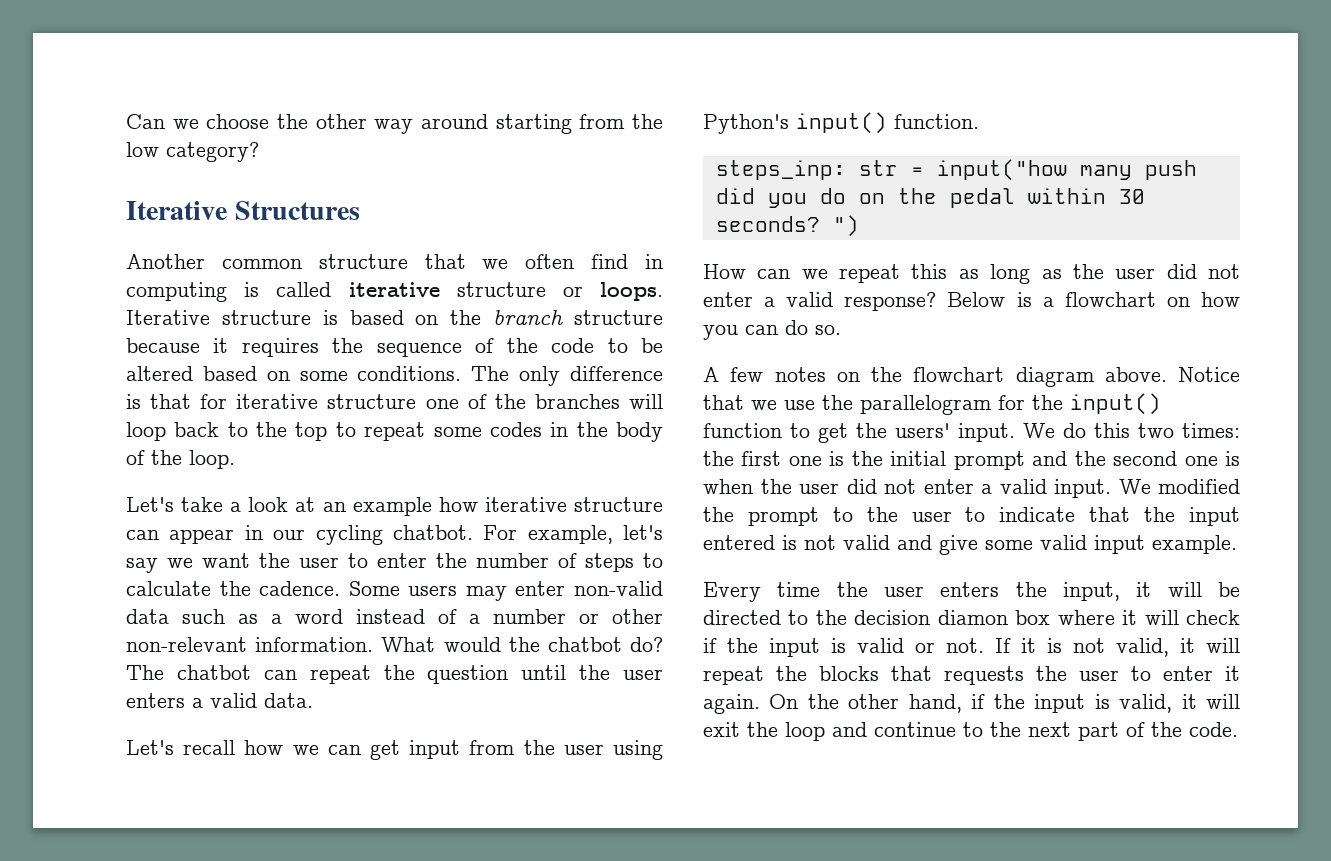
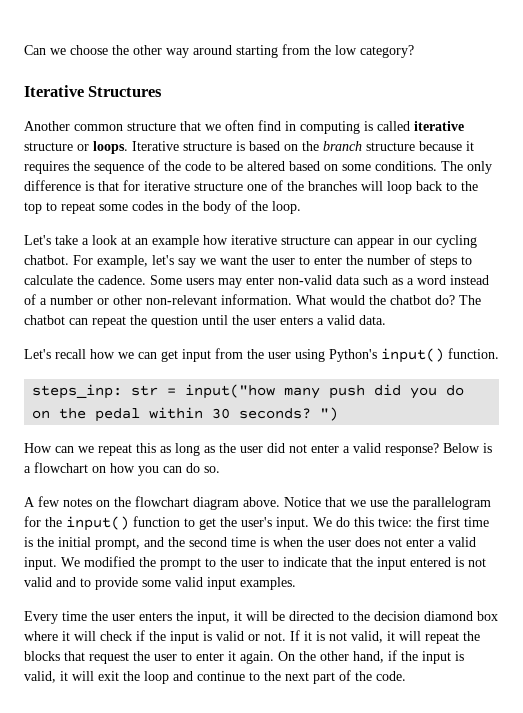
- Notice that we use the parallelogram for the input() function to get the users' input.
+ Notice that we use the parallelogram for the input() function to get the user's input.
- We do this two times: the first one is the initial prompt and the second one is when the user did not enter a valid input.
+ We do this twice: the first time is the initial prompt, and the second time is when the user does not enter a valid input.
- We modified the prompt to the user to indicate that the input entered is not valid and give some valid input example.
+ We modified the prompt to the user to indicate that the input entered is not valid and to provide some valid input examples.
- Every time the user enters the input, it will be directed to the decision diamon box where it will check if the input is valid or not.
+ Every time the user enters the input, it will be directed to the decision diamond box where it will check if the input is valid or not.
- If it is not valid, it will repeat the blocks that requests the user to enter it again.
+ If it is not valid, it will repeat the blocks that request the user to enter it again.

